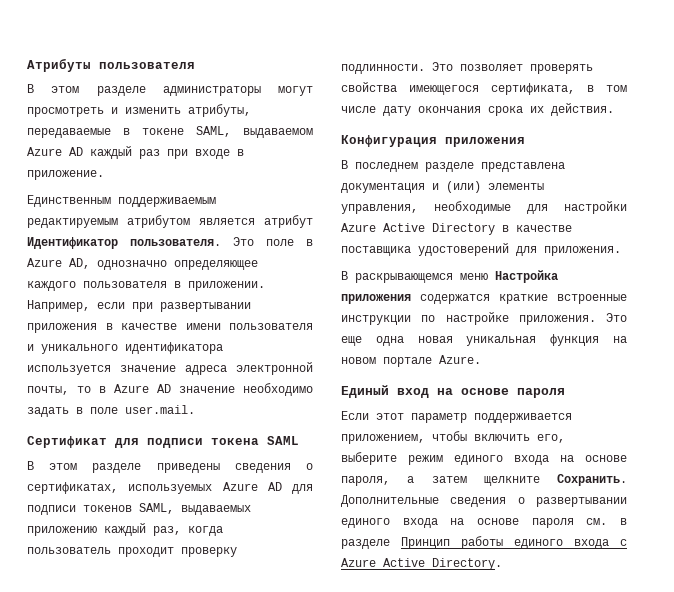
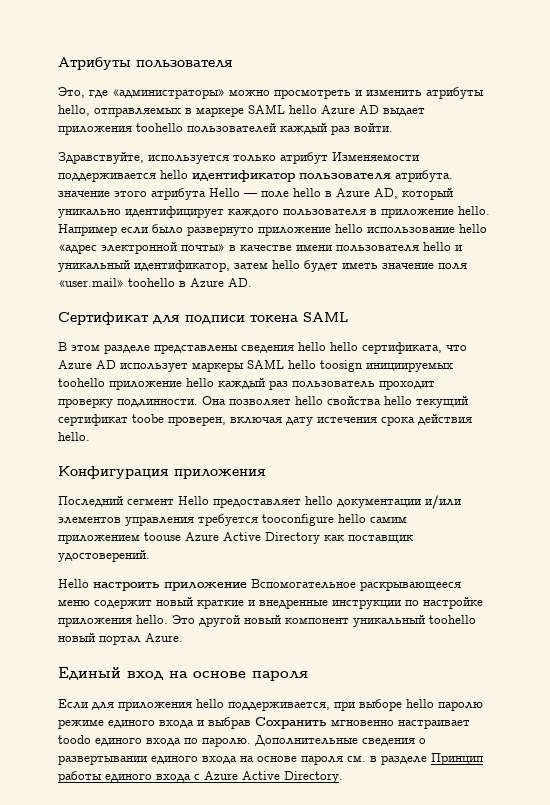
- В этом разделе администраторы могут просмотреть и изменить атрибуты, передаваемые в токене SAML, выдаваемом Azure AD каждый раз при входе в приложение.
- Единственным поддерживаемым редактируемым атрибутом является атрибут Идентификатор пользователя. Это поле в Azure AD, однозначно определяющее каждого пользователя в приложении. Например, если при развертывании приложения в качестве имени пользователя и уникального идентификатора используется значение адреса электронной почты, то в Azure AD значение необходимо задать в поле user.mail.
+ Это, где «администраторы» можно просмотреть и изменить атрибуты hello, отправляемых в маркере SAML hello Azure AD выдает приложения toohello пользователей каждый раз войти.
+ Здравствуйте, используется только атрибут Изменяемости поддерживается hello идентификатор пользователя атрибута. значение этого атрибута Hello — поле hello в Azure AD, который уникально идентифицирует каждого пользователя в приложение hello. Например если было развернуто приложение hello использование hello «адрес электронной почты» в качестве имени пользователя hello и уникальный идентификатор, затем hello будет иметь значение поля «user.mail» toohello в Azure AD.
- В этом разделе приведены сведения о сертификатах, используемых Azure AD для подписи токенов SAML, выдаваемых приложению каждый раз, когда пользователь проходит проверку подлинности. Это позволяет проверять свойства имеющегося сертификата, в том числе дату окончания срока их действия.
+ В этом разделе представлены сведения hello hello сертификата, что Azure AD использует маркеры SAML hello toosign инициируемых toohello приложение hello каждый раз пользователь проходит проверку подлинности. Она позволяет hello свойства hello текущий сертификат toobe проверен, включая дату истечения срока действия hello.
  Конфигурация приложения
- В последнем разделе представлена документация и (или) элементы управления, необходимые для настройки Azure Active Directory в качестве поставщика удостоверений для приложения.
- В раскрывающемся меню Настройка приложения содержатся краткие встроенные инструкции по настройке приложения. Это еще одна новая уникальная функция на новом портале Azure.
+ Последний сегмент Hello предоставляет hello документации и/или элементов управления требуется tooconfigure hello самим приложением toouse Azure Active Directory как поставщик удостоверений.
+ Hello настроить приложение Вспомогательное раскрывающееся меню содержит новый краткие и внедренные инструкции по настройке приложения hello. Это другой новый компонент уникальный toohello новый портал Azure.
- Если этот параметр поддерживается приложением, чтобы включить его, выберите режим единого входа на основе пароля, а затем щелкните Сохранить.
+ Если для приложения hello поддерживается, при выборе hello паролю режиме единого входа и выбрав Сохранить мгновенно настраивает toodo единого входа по паролю.

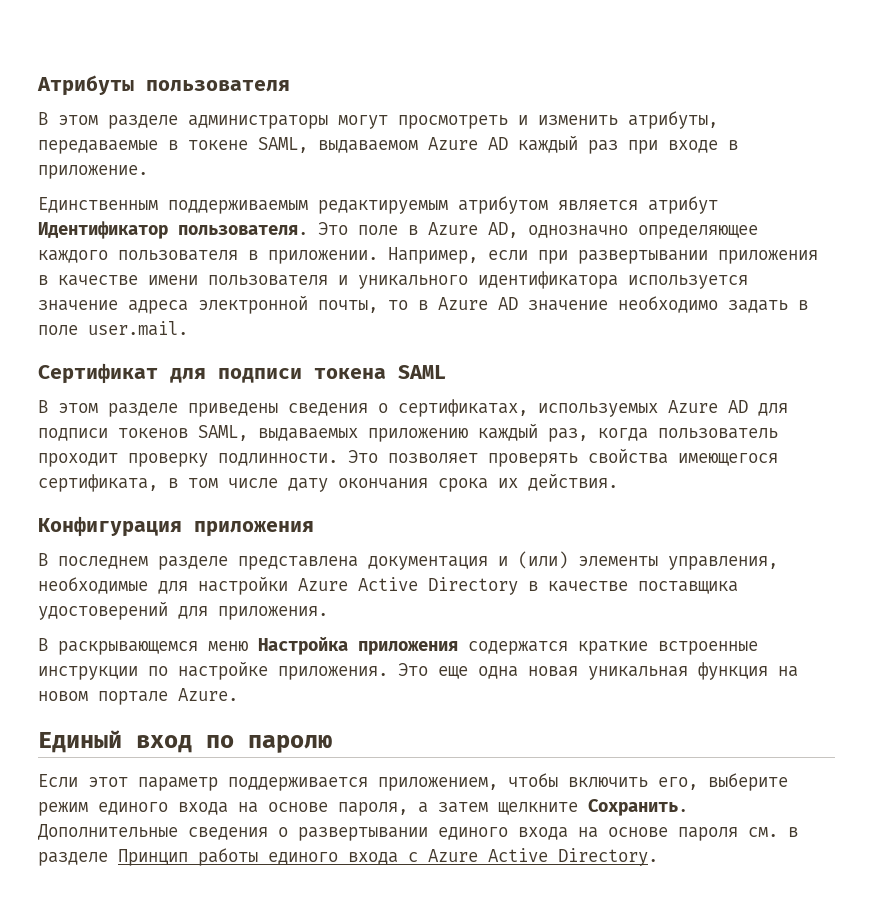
- Это, где «администраторы» можно просмотреть и изменить атрибуты hello, отправляемых в маркере SAML hello Azure AD выдает приложения toohello пользователей каждый раз войти.
- Здравствуйте, используется только атрибут Изменяемости поддерживается hello идентификатор пользователя атрибута. значение этого атрибута Hello — поле hello в Azure AD, который уникально идентифицирует каждого пользователя в приложение hello. Например если было развернуто приложение hello использование hello «адрес электронной почты» в качестве имени пользователя hello и уникальный идентификатор, затем hello будет иметь значение поля «user.mail» toohello в Azure AD.
+ В этом разделе администраторы могут просмотреть и изменить атрибуты, передаваемые в токене SAML, выдаваемом Azure AD каждый раз при входе в приложение.
+ Единственным поддерживаемым редактируемым атрибутом является атрибут Идентификатор пользователя. Это поле в Azure AD, однозначно определяющее каждого пользователя в приложении. Например, если при развертывании приложения в качестве имени пользователя и уникального идентификатора используется значение адреса электронной почты, то в Azure AD значение необходимо задать в поле user.mail.
- В этом разделе представлены сведения hello hello сертификата, что Azure AD использует маркеры SAML hello toosign инициируемых toohello приложение hello каждый раз пользователь проходит проверку подлинности. Она позволяет hello свойства hello текущий сертификат toobe проверен, включая дату истечения срока действия hello.
+ В этом разделе приведены сведения о сертификатах, используемых Azure AD для подписи токенов SAML, выдаваемых приложению каждый раз, когда пользователь проходит проверку подлинности. Это позволяет проверять свойства имеющегося сертификата, в том числе дату окончания срока их действия.
  Конфигурация приложения
- Последний сегмент Hello предоставляет hello документации и/или элементов управления требуется tooconfigure hello самим приложением toouse Azure Active Directory как поставщик удостоверений.
- Hello настроить приложение Вспомогательное раскрывающееся меню содержит новый краткие и внедренные инструкции по настройке приложения hello. Это другой новый компонент уникальный toohello новый портал Azure.
- Единый вход на основе пароля
- Если для приложения hello поддерживается, при выборе hello паролю режиме единого входа и выбрав Сохранить мгновенно настраивает toodo единого входа по паролю.
+ В последнем разделе представлена документация и (или) элементы управления, необходимые для настройки Azure Active Directory в качестве поставщика удостоверений для приложения.
+ В раскрывающемся меню Настройка приложения содержатся краткие встроенные инструкции по настройке приложения. Это еще одна новая уникальная функция на новом портале Azure.
+ Единый вход по паролю
+ Если этот параметр поддерживается приложением, чтобы включить его, выберите режим единого входа на основе пароля, а затем щелкните Сохранить.

